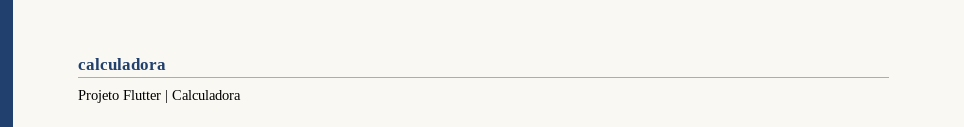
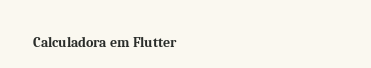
- calculadora
- Projeto Flutter | Calculadora
+ Calculadora em Flutter

